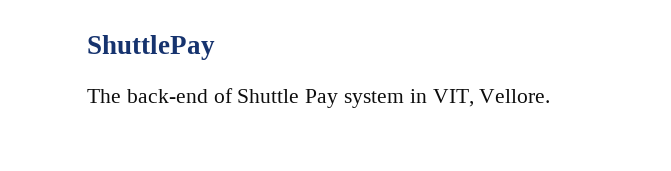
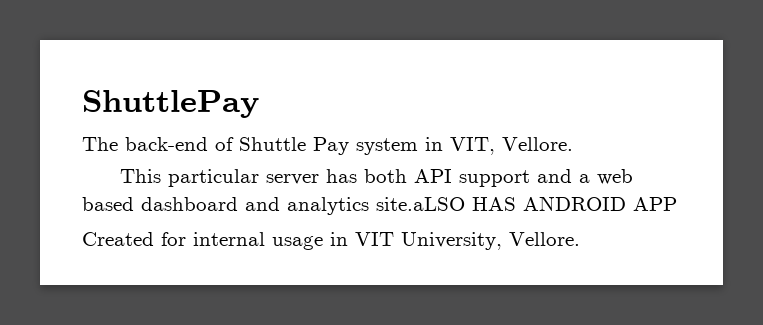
+ This particular server has both API support and a web based dashboard and analytics site.aLSO HAS ANDROID APP
+ Created for internal usage in VIT University, Vellore.

